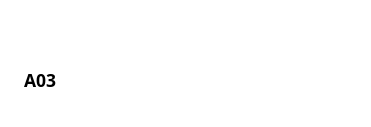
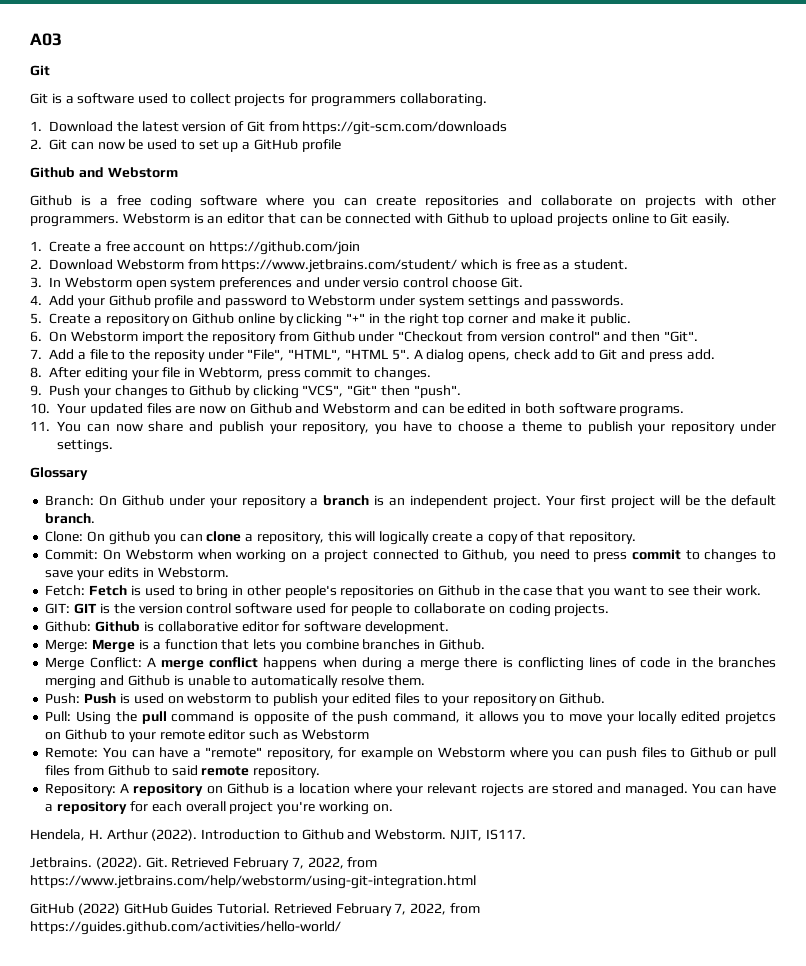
  A03
+ Git
+ Git is a software used to collect projects for programmers collaborating.
+ 1. Download the latest version of Git from https://git-scm.com/downloads
+ 2. Git can now be used to set up a GitHub profile
+ Github and Webstorm
+ Github is a free coding software where you can create repositories and collaborate on projects with other programmers. Webstorm is an editor that can be connected with Github to upload projects online to Git easily.
+ 1. Create a free account on https://github.com/join
+ 2. Download Webstorm from https://www.jetbrains.com/student/ which is free as a student.
+ 3. In Webstorm open system preferences and under versio control choose Git.
+ 4. Add your Github profile and password to Webstorm under system settings and passwords.
+ 5. Create a repository on Github online by clicking "+" in the right top corner and make it public.
+ 6. On Webstorm import the repository from Github under "Checkout from version control" and then "Git".
+ 7. Add a file to the reposity under "File", "HTML", "HTML 5". A dialog opens, check add to Git and press add.
+ 8. After editing your file in Webtorm, press commit to changes.
+ 9. Push your changes to Github by clicking "VCS", "Git" then "push".
+ 10. Your updated files are now on Github and Webstorm and can be edited in both software programs.
+ 11. You can now share and publish your repository, you have to choose a theme to publish your repository under settings.
+ Glossary
+ Branch: On Github under your repository a branch is an independent project. Your first project will be the default branch.
+ Clone: On github you can clone a repository, this will logically create a copy of that repository.
+ Commit: On Webstorm when working on a project connected to Github, you need to press commit to changes to save your edits in Webstorm.
+ Fetch: Fetch is used to bring in other people's repositories on Github in the case that you want to see their work.
+ GIT: GIT is the version control software used for people to collaborate on coding projects.
+ Github: Github is collaborative editor for software development.
+ Merge: Merge is a function that lets you combine branches in Github.
+ Merge Conflict: A merge conflict happens when during a merge there is conflicting lines of code in the branches merging and Github is unable to automatically resolve them.
+ Push: Push is used on webstorm to publish your edited files to your repository on Github.
+ Pull: Using the pull command is opposite of the push command, it allows you to move your locally edited projetcs on Github to your remote editor such as Webstorm
+ Remote: You can have a "remote" repository, for example on Webstorm where you can push files to Github or pull files from Github to said remote repository.
+ Repository: A repository on Github is a location where your relevant rojects are stored and managed. You can have a repository for each overall project you're working on.
+ Hendela, H. Arthur (2022). Introduction to Github and Webstorm. NJIT, IS117.
+ Jetbrains. (2022). Git. Retrieved February 7, 2022, from https://www.jetbrains.com/help/webstorm/using-git-integration.html
+ GitHub (2022) GitHub Guides Tutorial. Retrieved February 7, 2022, from https://guides.github.com/activities/hello-world/

